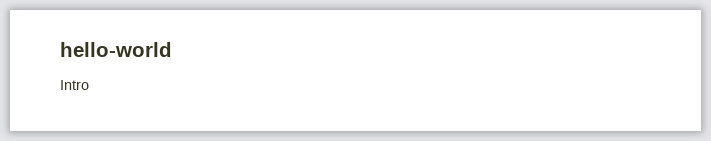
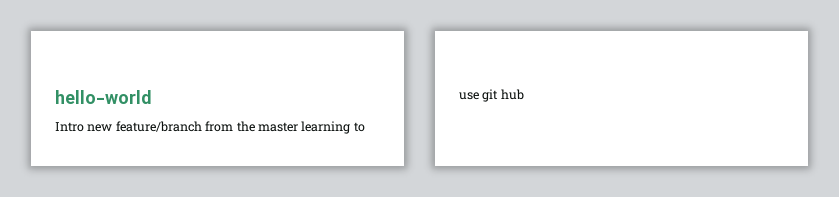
- Intro
+ Intro new feature/branch from the master learning to use git hub

